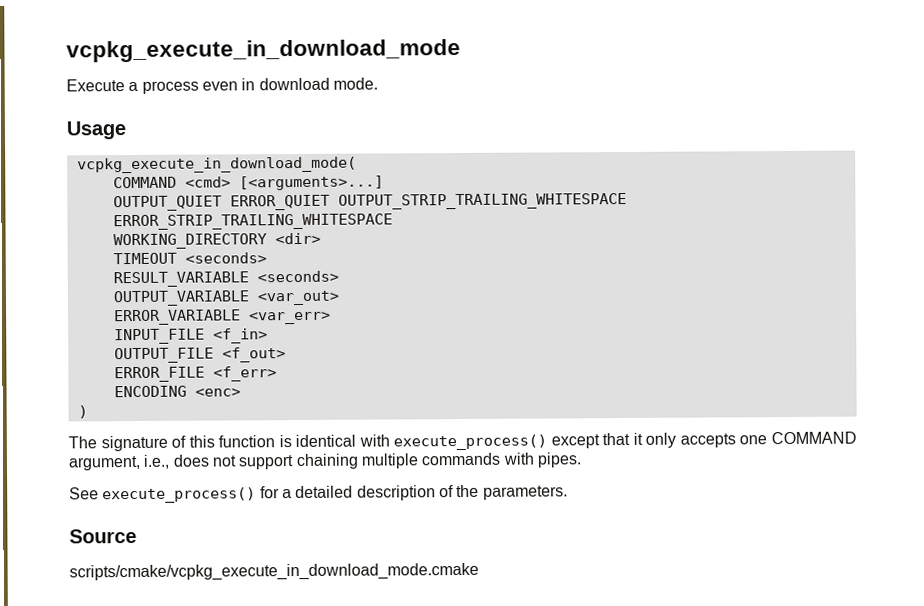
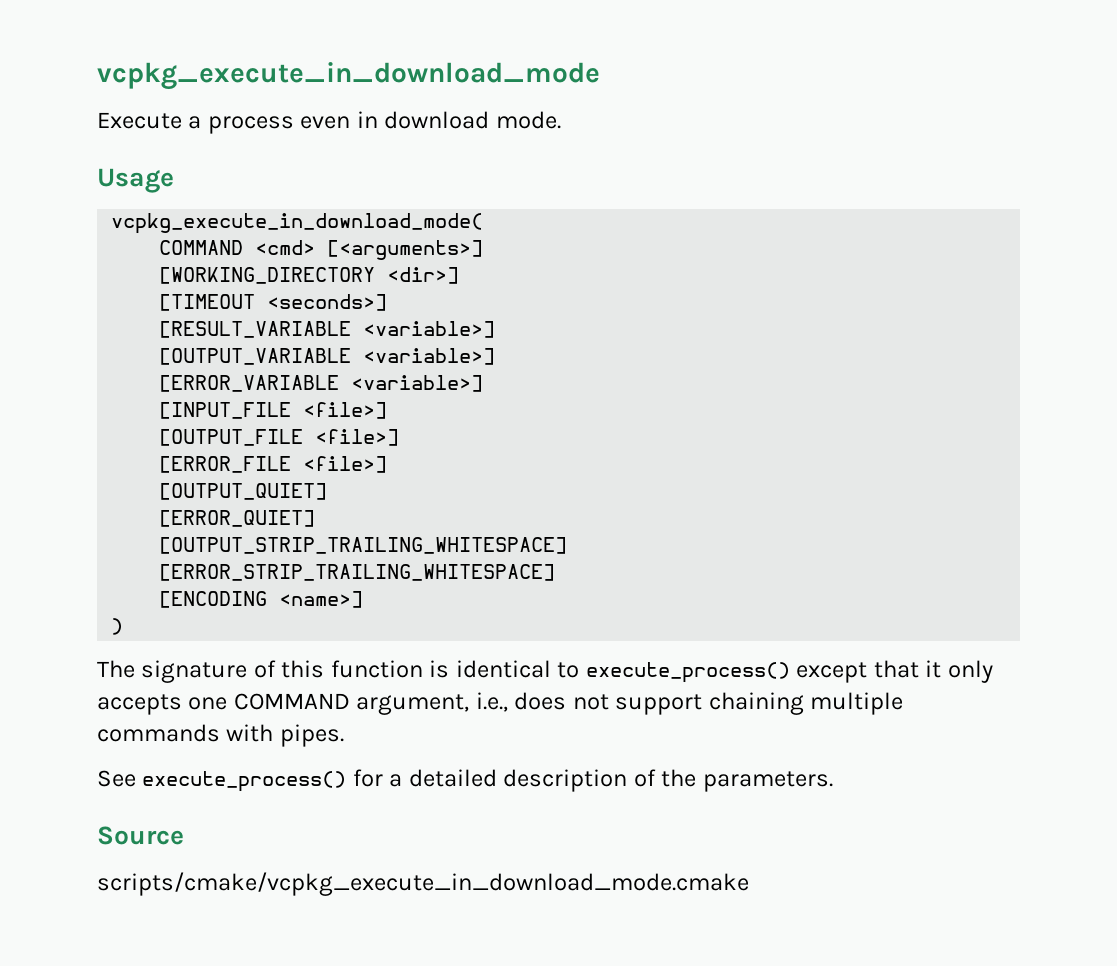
- COMMAND <cmd> [<arguments>...]
- OUTPUT_QUIET ERROR_QUIET OUTPUT_STRIP_TRAILING_WHITESPACE ERROR_STRIP_TRAILING_WHITESPACE
- WORKING_DIRECTORY <dir>
- TIMEOUT <seconds>
- RESULT_VARIABLE <seconds>
- OUTPUT_VARIABLE <var_out>
- ERROR_VARIABLE <var_err>
- INPUT_FILE <f_in>
- OUTPUT_FILE <f_out>
- ERROR_FILE <f_err>
- ENCODING <enc>
+ COMMAND <cmd> [<arguments>]
+ [WORKING_DIRECTORY <dir>]
+ [TIMEOUT <seconds>]
+ [RESULT_VARIABLE <variable>]
+ [OUTPUT_VARIABLE <variable>]
+ [ERROR_VARIABLE <variable>]
+ [INPUT_FILE <file>]
+ [OUTPUT_FILE <file>]
+ [ERROR_FILE <file>]
+ [OUTPUT_QUIET]
+ [ERROR_QUIET]
+ [OUTPUT_STRIP_TRAILING_WHITESPACE]
+ [ERROR_STRIP_TRAILING_WHITESPACE]
+ [ENCODING <name>]
- The signature of this function is identical with execute_process() except that it only accepts one COMMAND argument, i.e., does not support chaining multiple commands with pipes.
+ The signature of this function is identical to execute_process() except that it only accepts one COMMAND argument, i.e., does not support chaining multiple commands with pipes.

